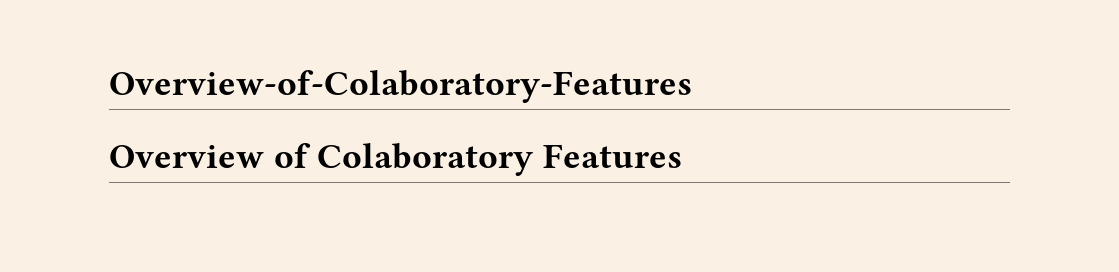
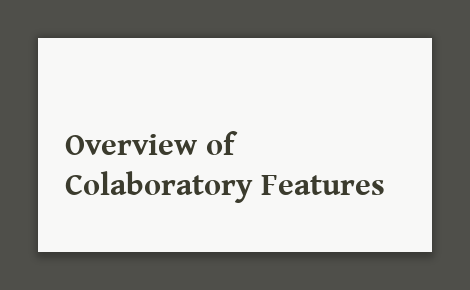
- Overview-of-Colaboratory-Features

